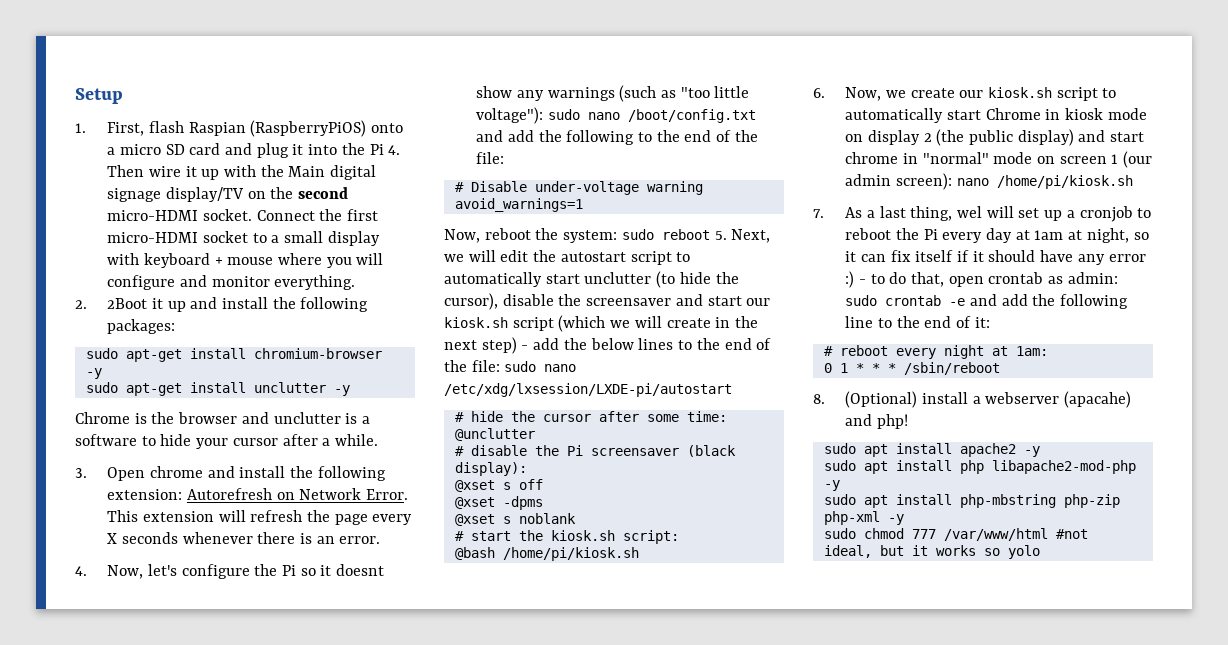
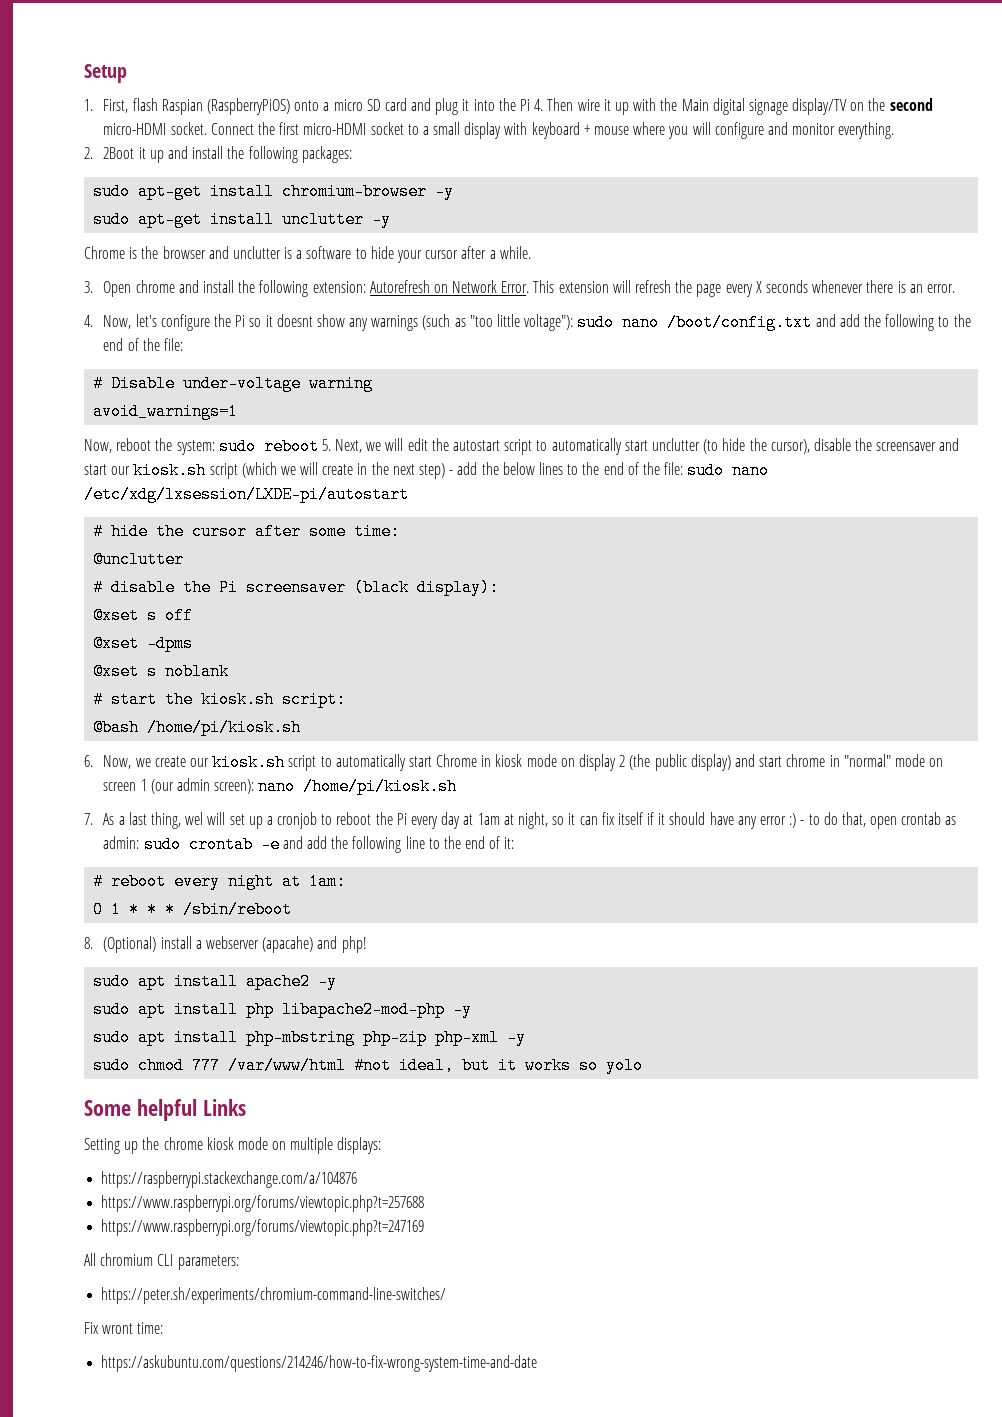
+ Some helpful Links
+ Setting up the chrome kiosk mode on multiple displays:
+ https://raspberrypi.stackexchange.com/a/104876
+ https://www.raspberrypi.org/forums/viewtopic.php?t=257688
+ https://www.raspberrypi.org/forums/viewtopic.php?t=247169
+ All chromium CLI parameters:
+ https://peter.sh/experiments/chromium-command-line-switches/
+ Fix wront time:
+ https://askubuntu.com/questions/214246/how-to-fix-wrong-system-time-and-date

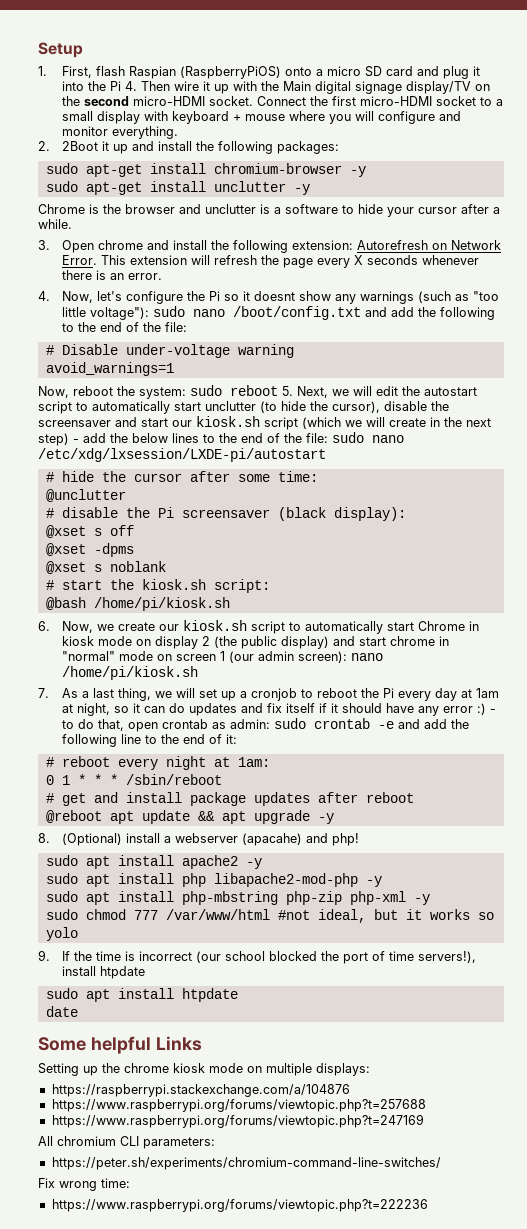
- 7. As a last thing, wel will set up a cronjob to reboot the Pi every day at 1am at night, so it can fix itself if it should have any error :) - to do that, open crontab as admin: sudo crontab -e and add the following line to the end of it:
+ 7. As a last thing, we will set up a cronjob to reboot the Pi every day at 1am at night, so it can do updates and fix itself if it should have any error :) - to do that, open crontab as admin: sudo crontab -e and add the following line to the end of it:
+ # get and install package updates after reboot
+ @reboot apt update && apt upgrade -y
+ 9. If the time is incorrect (our school blocked the port of time servers!), install htpdate
+ sudo apt install htpdate
+ date
- Fix wront time:
- https://askubuntu.com/questions/214246/how-to-fix-wrong-system-time-and-date
+ Fix wrong time:
+ https://www.raspberrypi.org/forums/viewtopic.php?t=222236

